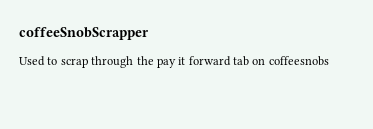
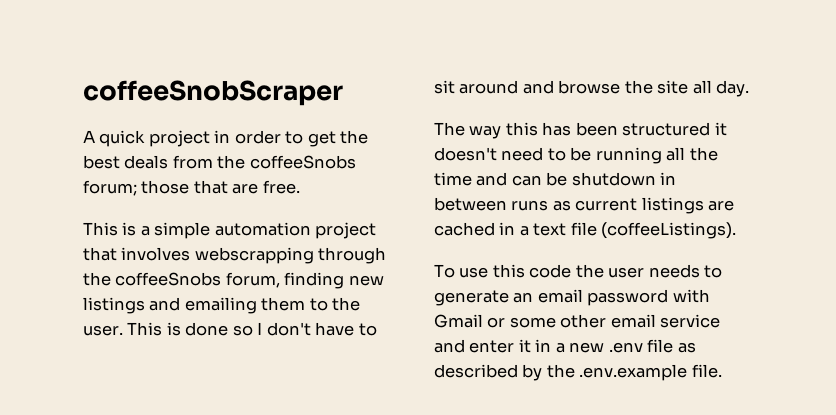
- coffeeSnobScrapper
- Used to scrap through the pay it forward tab on coffeesnobs
+ coffeeSnobScraper
+ A quick project in order to get the best deals from the coffeeSnobs forum; those that are free.
+ This is a simple automation project that involves webscrapping through the coffeeSnobs forum, finding new listings and emailing them to the user. This is done so I don't have to sit around and browse the site all day.
+ The way this has been structured it doesn't need to be running all the time and can be shutdown in between runs as current listings are cached in a text file (coffeeListings).
+ To use this code the user needs to generate an email password with Gmail or some other email service and enter it in a new .env file as described by the .env.example file.

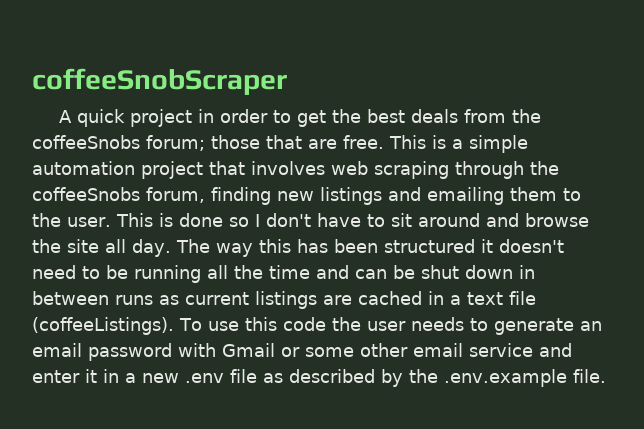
- A quick project in order to get the best deals from the coffeeSnobs forum; those that are free.
- This is a simple automation project that involves webscrapping through the coffeeSnobs forum, finding new listings and emailing them to the user.
+ A quick project in order to get the best deals from the coffeeSnobs forum; those that are free. This is a simple automation project that involves web scraping through the coffeeSnobs forum, finding new listings and emailing them to the user.
- This is done so I don't have to sit around and browse the site all day.
- The way this has been structured it doesn't need to be running all the time and can be shutdown in between runs as current listings are cached in a text file (coffeeListings).
- To use this code the user needs to generate an email password with Gmail or some other email service and enter it in a new .env file as described by the .env.example file.
+ This is done so I don't have to sit around and browse the site all day. The way this has been structured it doesn't need to be running all the time and can be shut down in between runs as current listings are cached in a text file (coffeeListings). To use this code the user needs to generate an email password with Gmail or some other email service and enter it in a new .env file as described by the .env.example file.

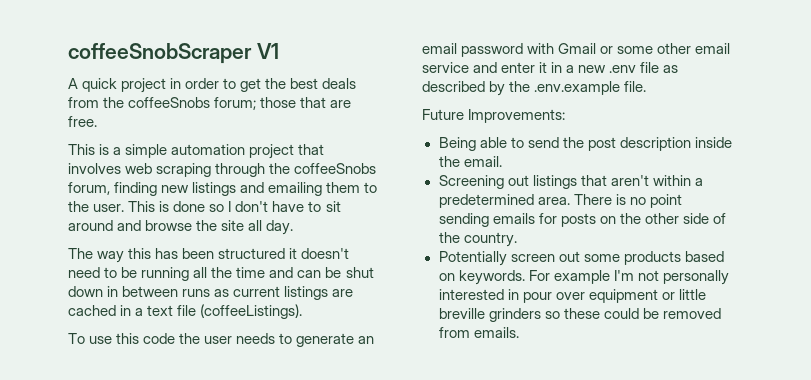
- coffeeSnobScraper
+ coffeeSnobScraper V1
- A quick project in order to get the best deals from the coffeeSnobs forum; those that are free. This is a simple automation project that involves web scraping through the coffeeSnobs forum, finding new listings and emailing them to the user.
+ A quick project in order to get the best deals from the coffeeSnobs forum; those that are free.
+ This is a simple automation project that involves web scraping through the coffeeSnobs forum, finding new listings and emailing them to the user.
- This is done so I don't have to sit around and browse the site all day. The way this has been structured it doesn't need to be running all the time and can be shut down in between runs as current listings are cached in a text file (coffeeListings). To use this code the user needs to generate an email password with Gmail or some other email service and enter it in a new .env file as described by the .env.example file.
+ This is done so I don't have to sit around and browse the site all day.
+ The way this has been structured it doesn't need to be running all the time and can be shut down in between runs as current listings are cached in a text file (coffeeListings).
+ To use this code the user needs to generate an email password with Gmail or some other email service and enter it in a new .env file as described by the .env.example file.
+ Future Improvements:
+ Being able to send the post description inside the email.
+ Screening out listings that aren't within a predetermined area. There is no point sending emails for posts on the other side of the country.
+ Potentially screen out some products based on keywords. For example I'm not personally interested in pour over equipment or little breville grinders so these could be removed from emails.

